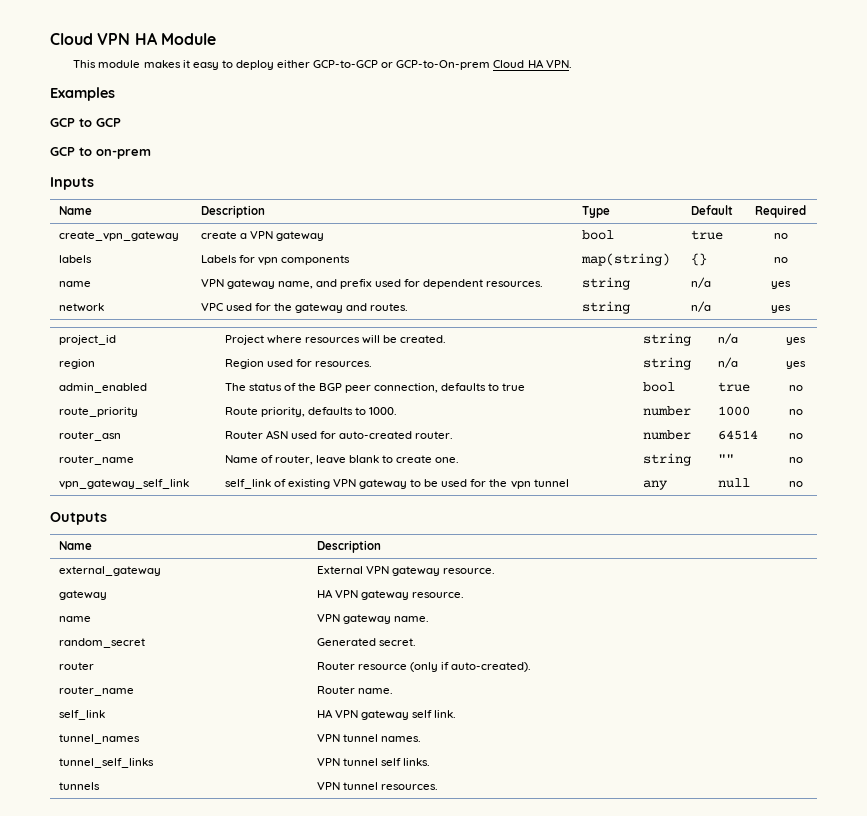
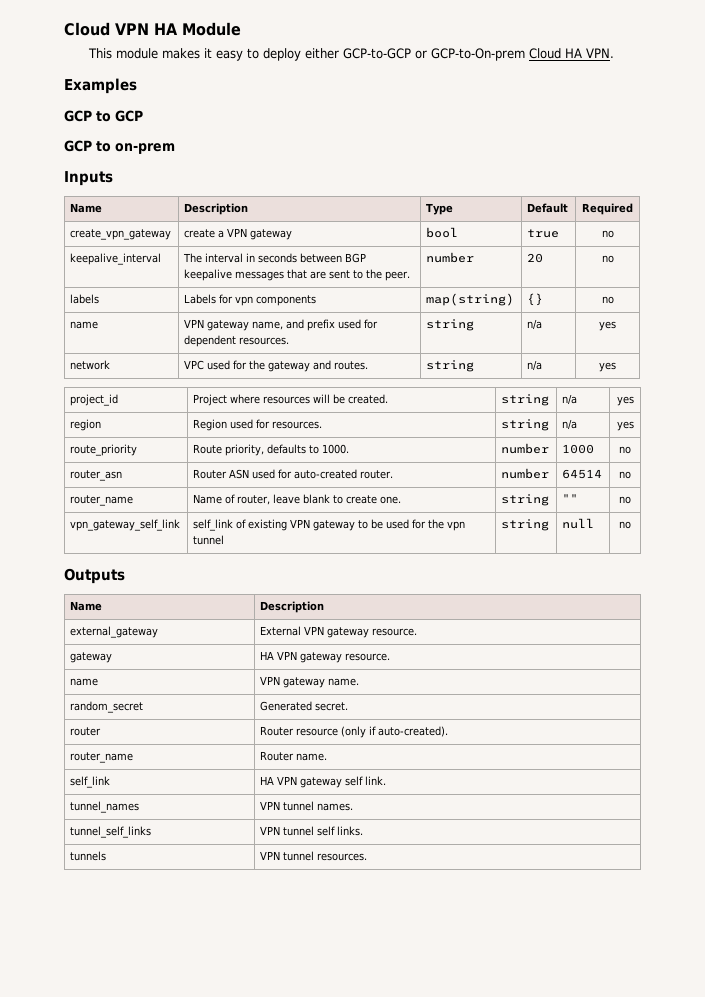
+ keepalive_interval | The interval in seconds between BGP keepalive messages that are sent to the peer. | number | 20 | no
- admin_enabled | The status of the BGP peer connection, defaults to true | bool | true | no
- vpn_gateway_self_link | self_link of existing VPN gateway to be used for the vpn tunnel | any | null | no
+ vpn_gateway_self_link | self_link of existing VPN gateway to be used for the vpn tunnel | string | null | no

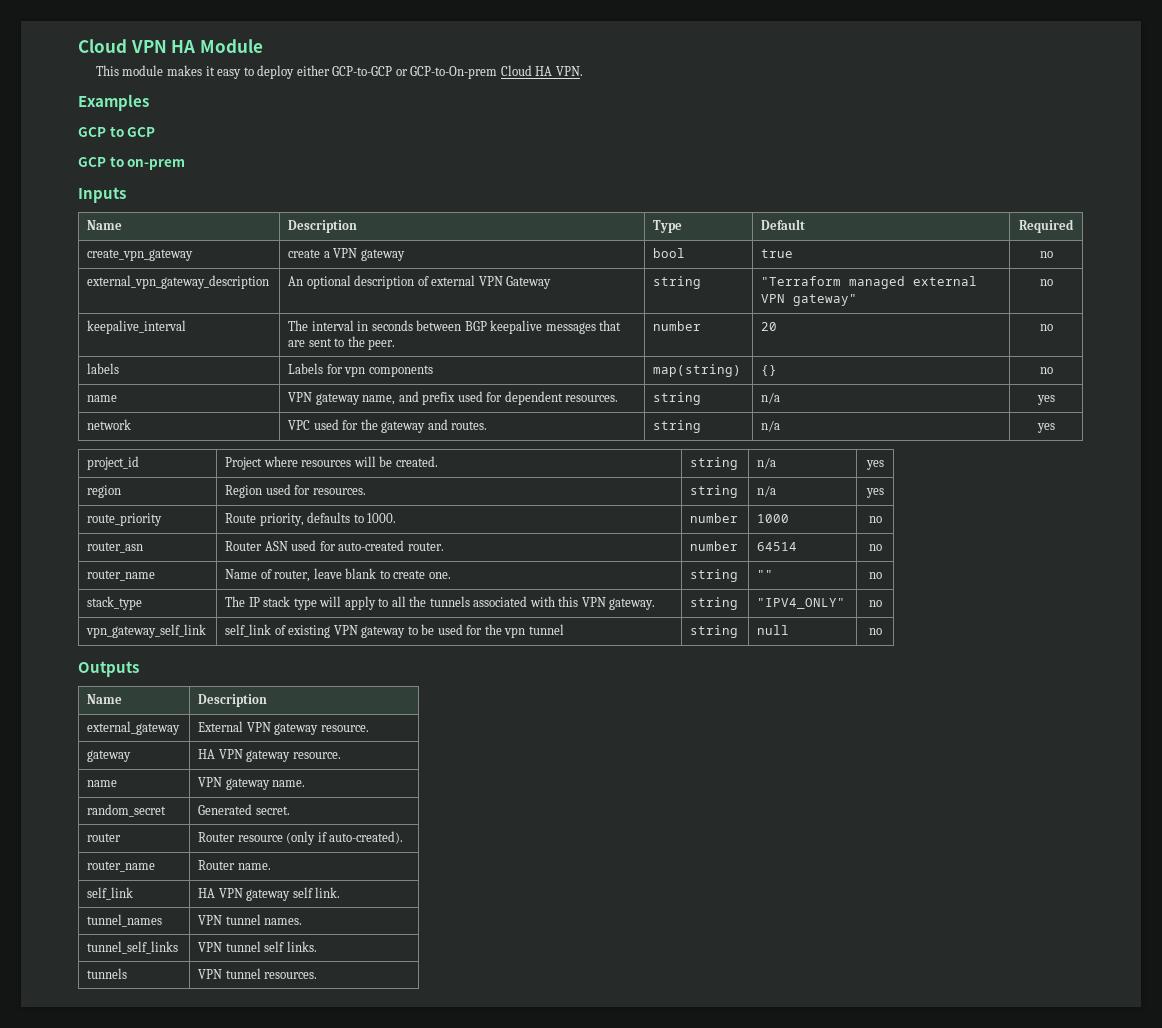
+ external_vpn_gateway_description | An optional description of external VPN Gateway | string | "Terraform managed external VPN gateway" | no
+ stack_type | The IP stack type will apply to all the tunnels associated with this VPN gateway. | string | "IPV4_ONLY" | no

